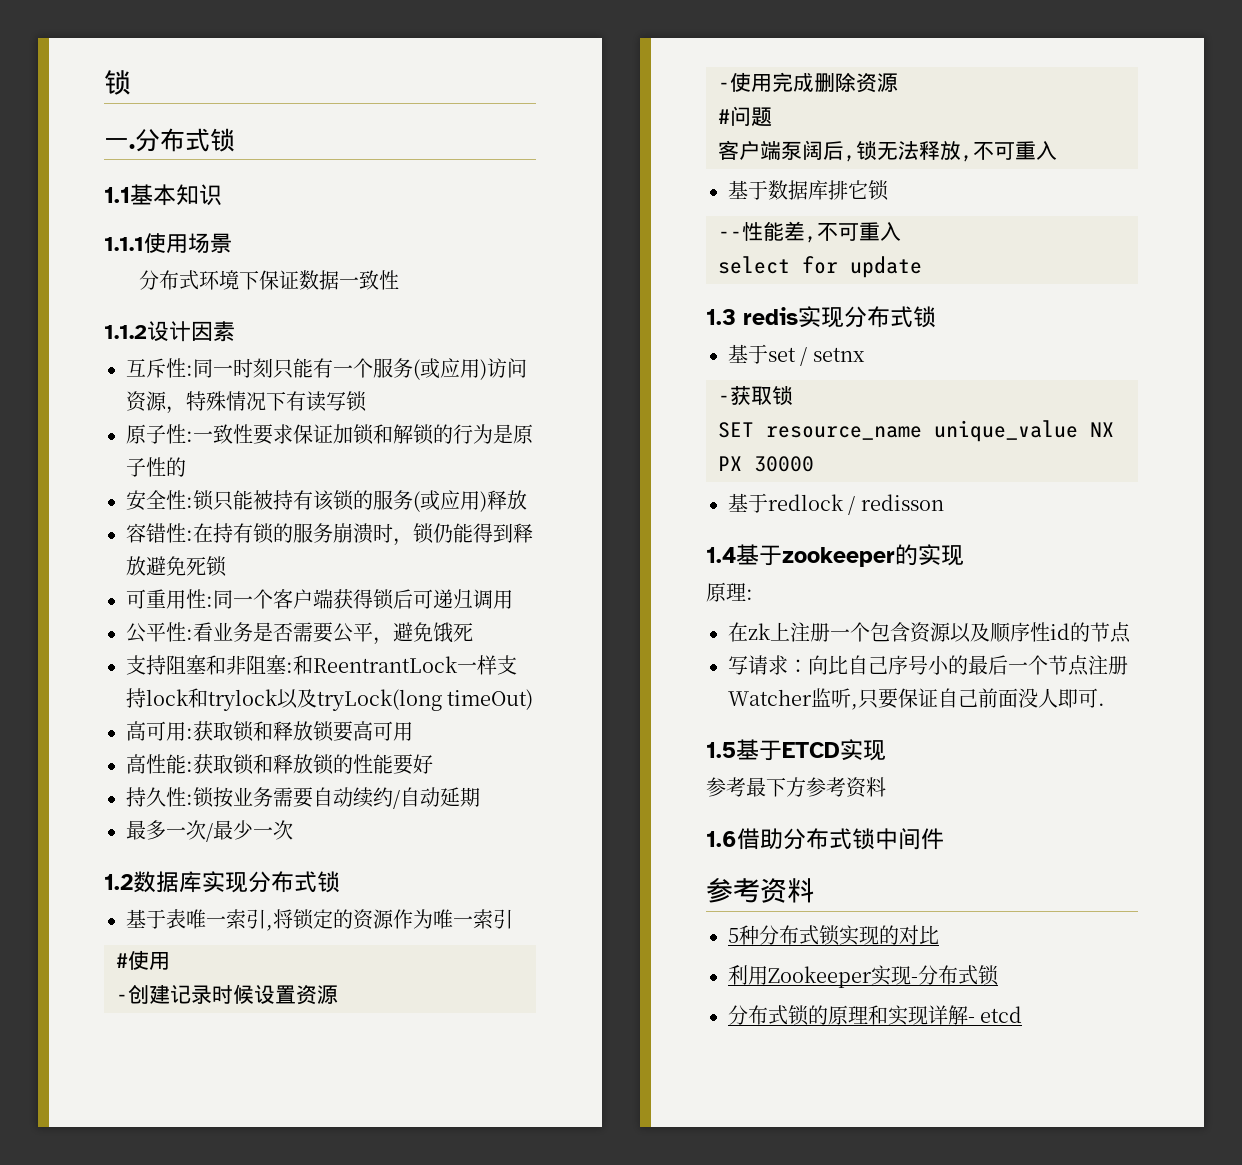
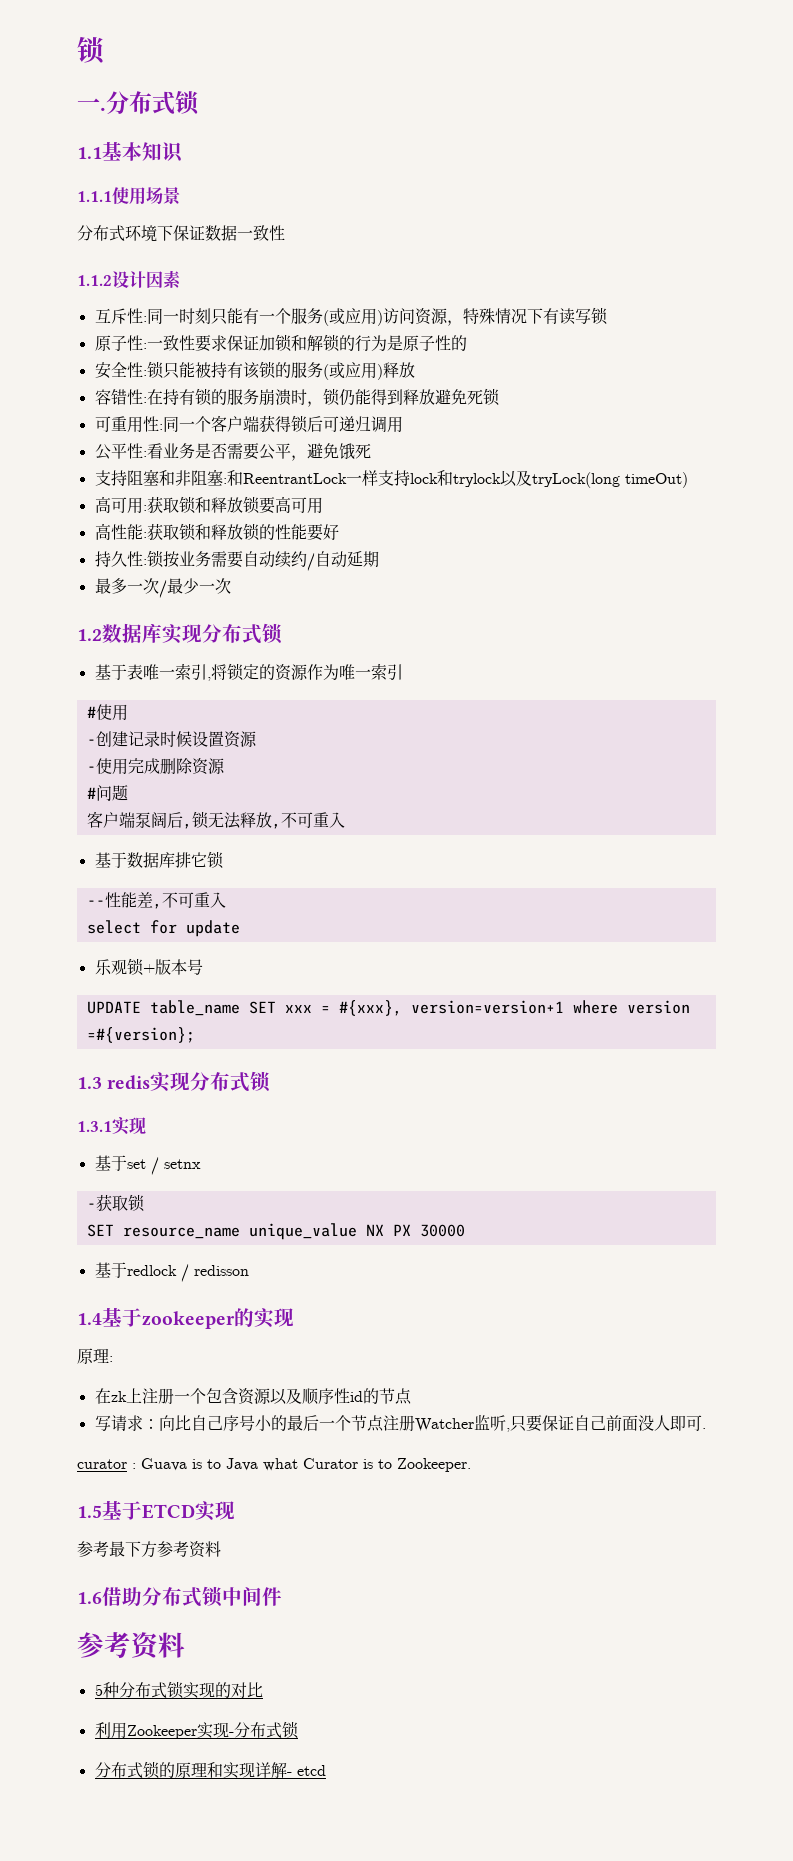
+ 乐观锁+版本号
+ UPDATE table_name SET xxx = #{xxx}, version=version+1 where version =#{version};
+ 1.3.1实现
+ curator : Guava is to Java what Curator is to Zookeeper.

